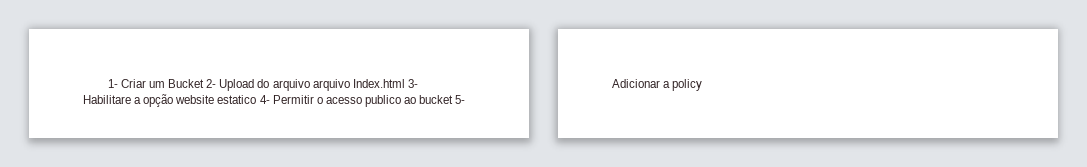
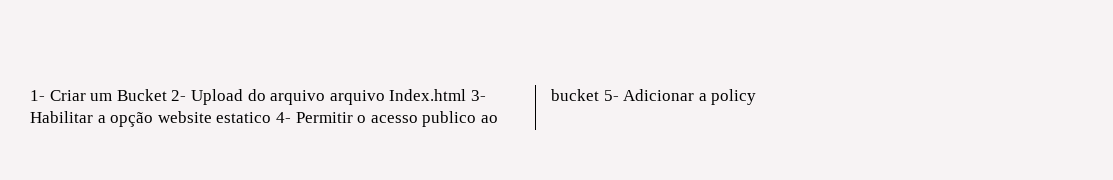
- 1- Criar um Bucket 2- Upload do arquivo arquivo Index.html 3- Habilitare a opção website estatico 4- Permitir o acesso publico ao bucket 5- Adicionar a policy
+ 1- Criar um Bucket 2- Upload do arquivo arquivo Index.html 3- Habilitar a opção website estatico 4- Permitir o acesso publico ao bucket 5- Adicionar a policy

